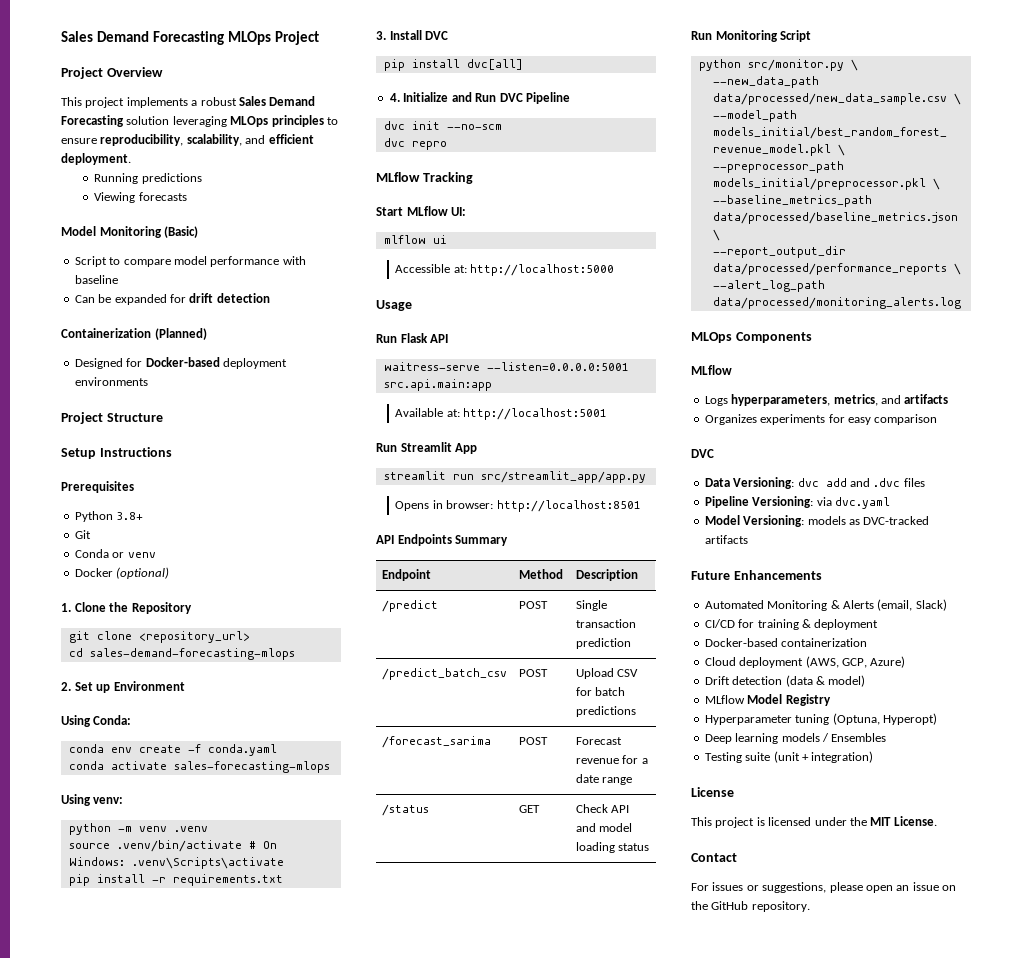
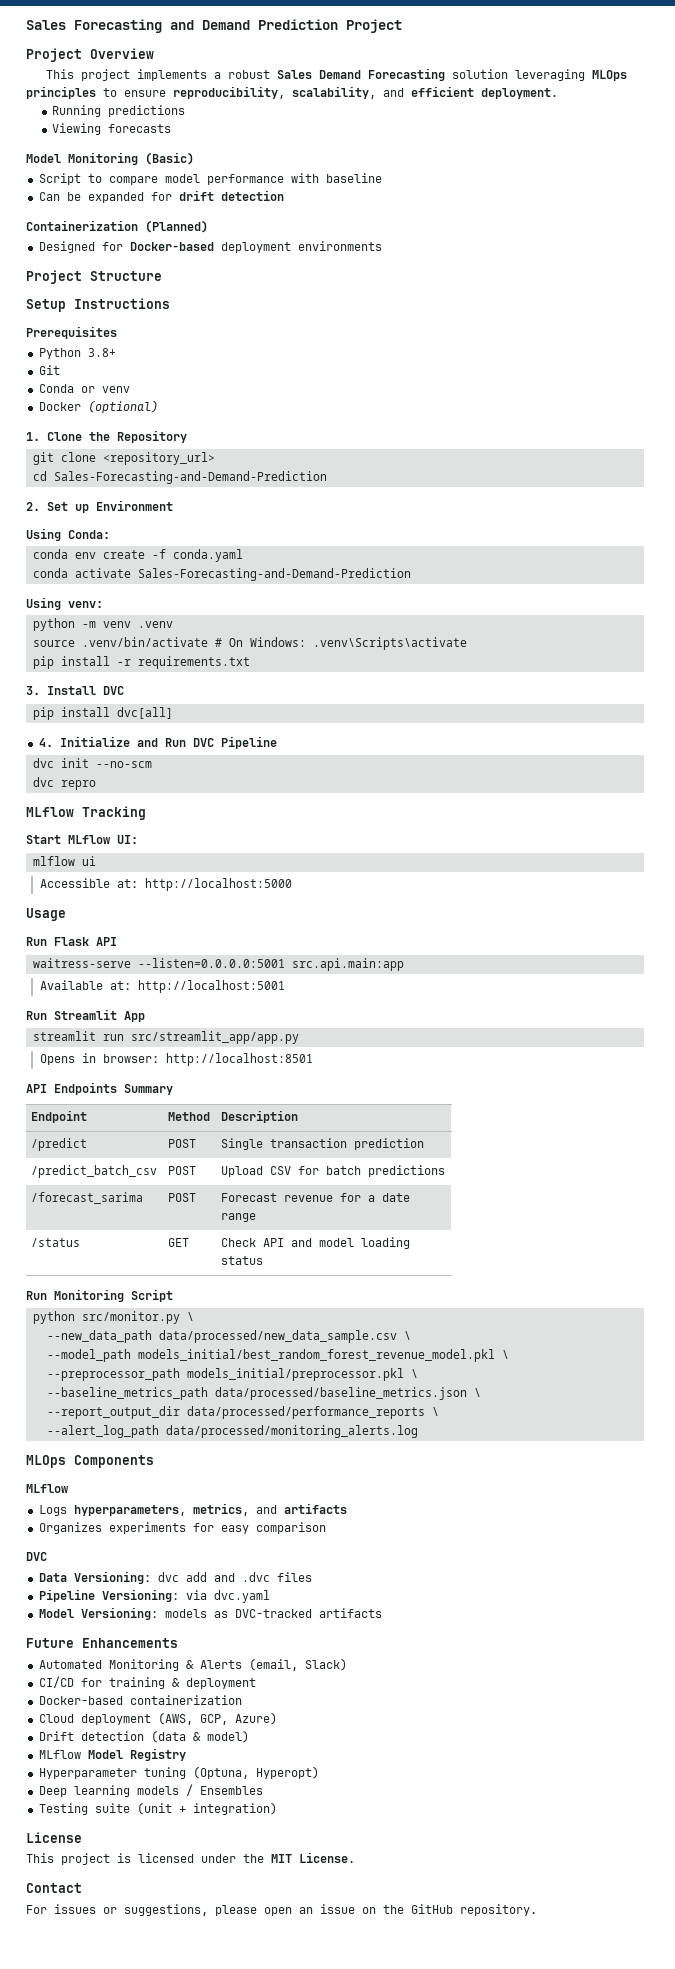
- Sales Demand Forecasting MLOps Project
+ Sales Forecasting and Demand Prediction Project
- cd sales-demand-forecasting-mlops
+ cd Sales-Forecasting-and-Demand-Prediction
- conda activate sales-forecasting-mlops
+ conda activate Sales-Forecasting-and-Demand-Prediction

